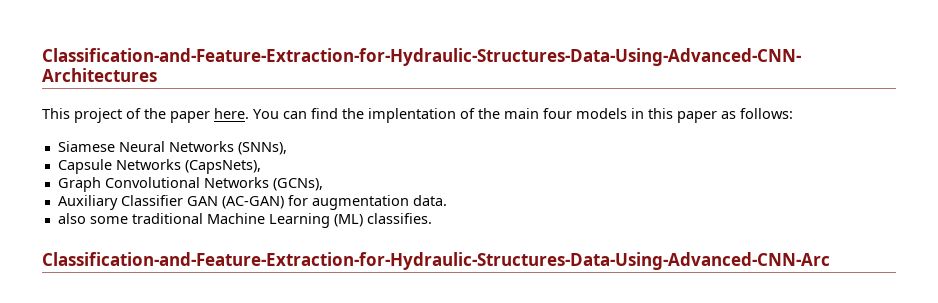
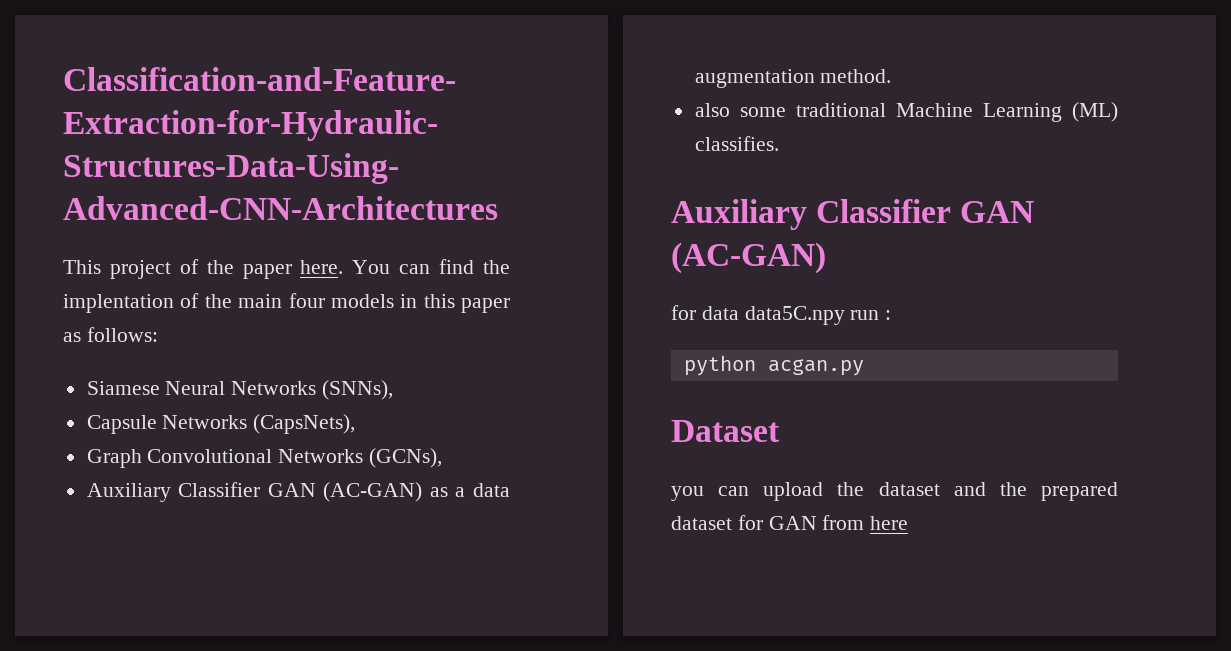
- Auxiliary Classifier GAN (AC-GAN) for augmentation data.
+ Auxiliary Classifier GAN (AC-GAN) as a data augmentation method.
  also some traditional Machine Learning (ML) classifies.
- Classification-and-Feature-Extraction-for-Hydraulic-Structures-Data-Using-Advanced-CNN-Arc
+ Auxiliary Classifier GAN (AC-GAN)
+ for data data5C.npy run :
+ python acgan.py
+ Dataset
+ you can upload the dataset and the prepared dataset for GAN from here

